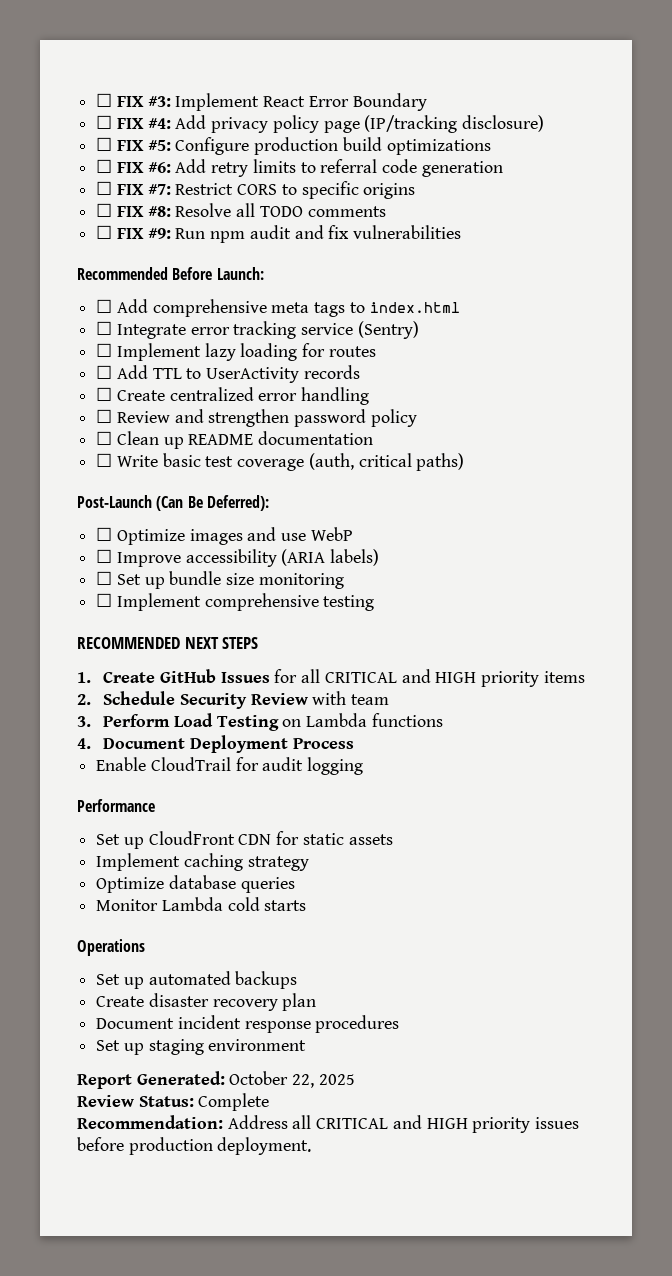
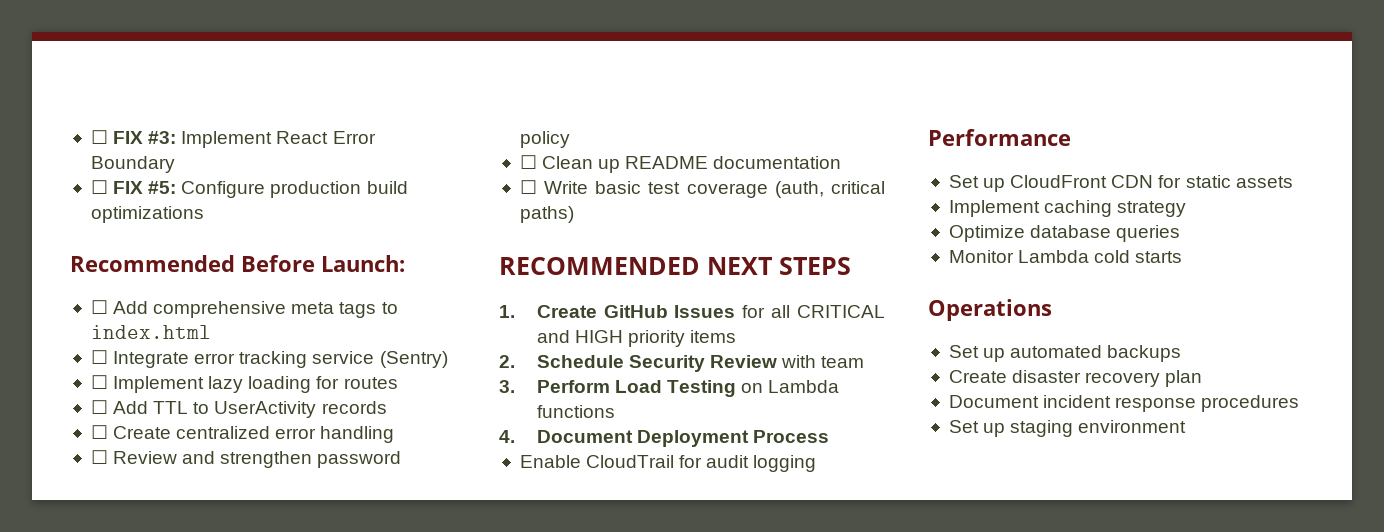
- ☐ FIX #4: Add privacy policy page (IP/tracking disclosure)
- ☐ FIX #6: Add retry limits to referral code generation
- ☐ FIX #7: Restrict CORS to specific origins
- ☐ FIX #8: Resolve all TODO comments
- ☐ FIX #9: Run npm audit and fix vulnerabilities
- Post-Launch (Can Be Deferred):
- ☐ Optimize images and use WebP
- ☐ Improve accessibility (ARIA labels)
- ☐ Set up bundle size monitoring
- ☐ Implement comprehensive testing
- Report Generated: October 22, 2025
- Review Status: Complete
- Recommendation: Address all CRITICAL and HIGH priority issues before production deployment.

